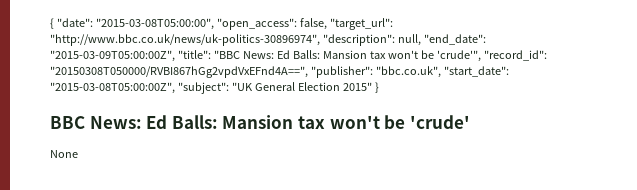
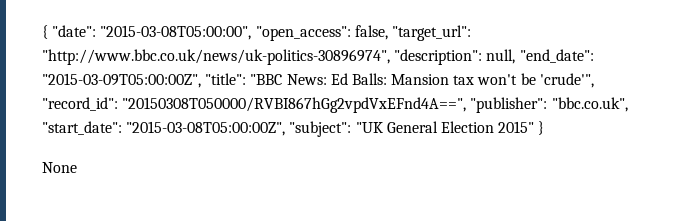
- BBC News: Ed Balls: Mansion tax won't be 'crude'

